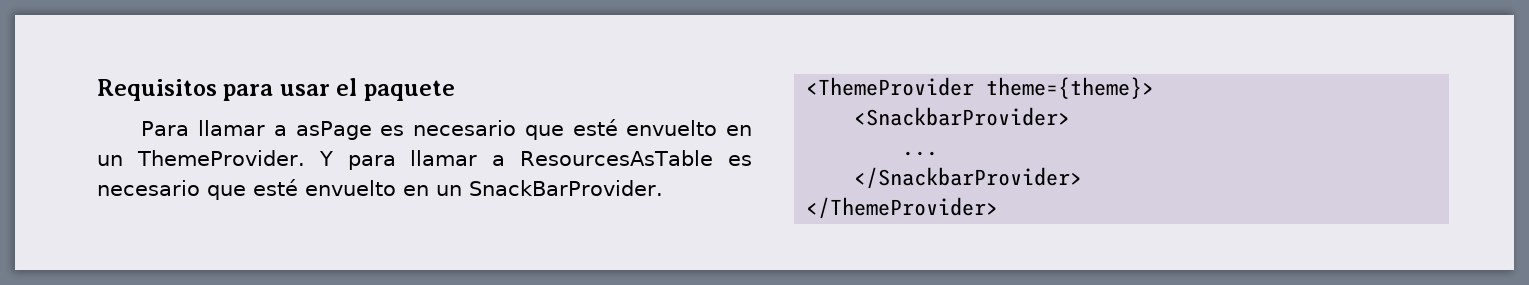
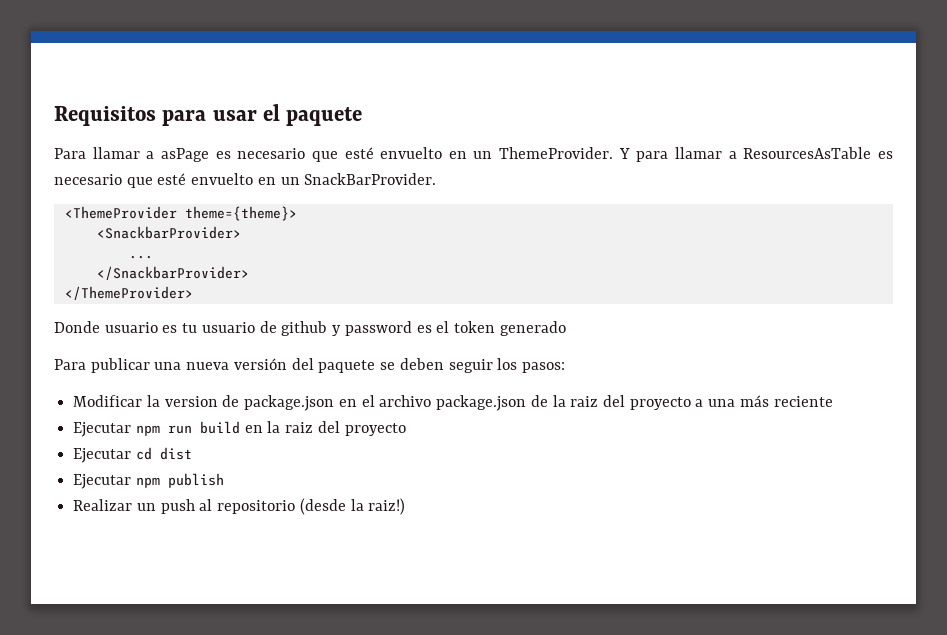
+ Donde usuario es tu usuario de github y password es el token generado
+ Para publicar una nueva versión del paquete se deben seguir los pasos:
+ Modificar la version de package.json en el archivo package.json de la raiz del proyecto a una más reciente
+ Ejecutar npm run build en la raiz del proyecto
+ Ejecutar cd dist
+ Ejecutar npm publish
+ Realizar un push al repositorio (desde la raiz!)

